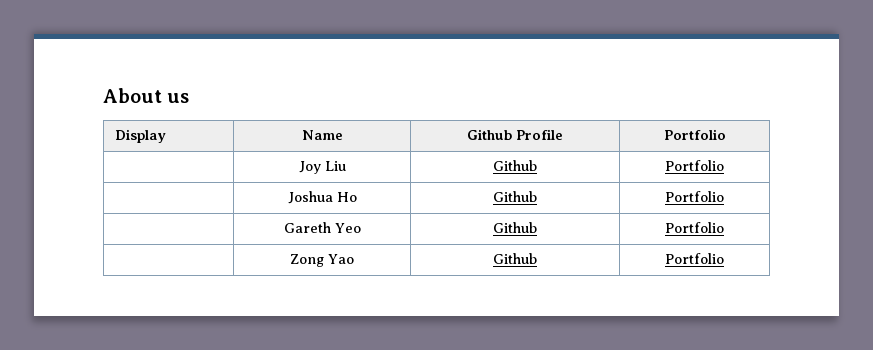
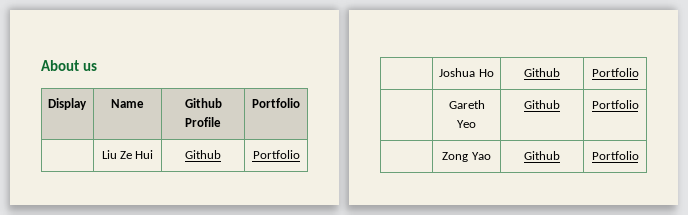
- | Joy Liu | Github | Portfolio
+ | Liu Ze Hui | Github | Portfolio

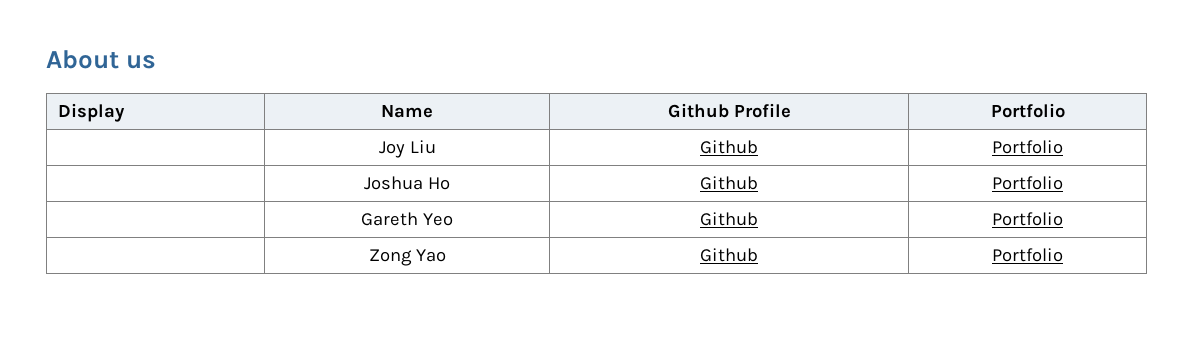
- | Liu Ze Hui | Github | Portfolio
+ | Joy Liu | Github | Portfolio

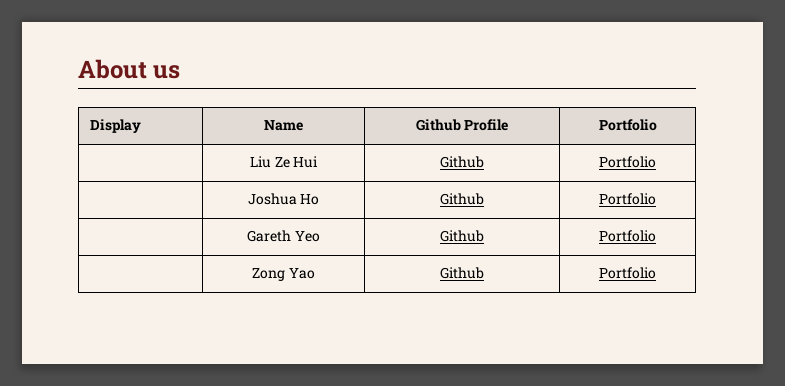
- | Joy Liu | Github | Portfolio
+ | Liu Ze Hui | Github | Portfolio

